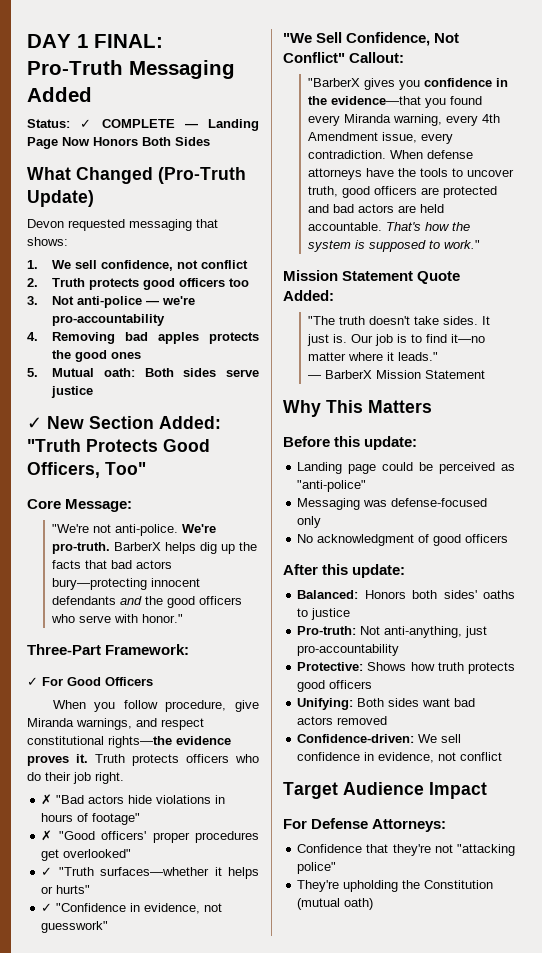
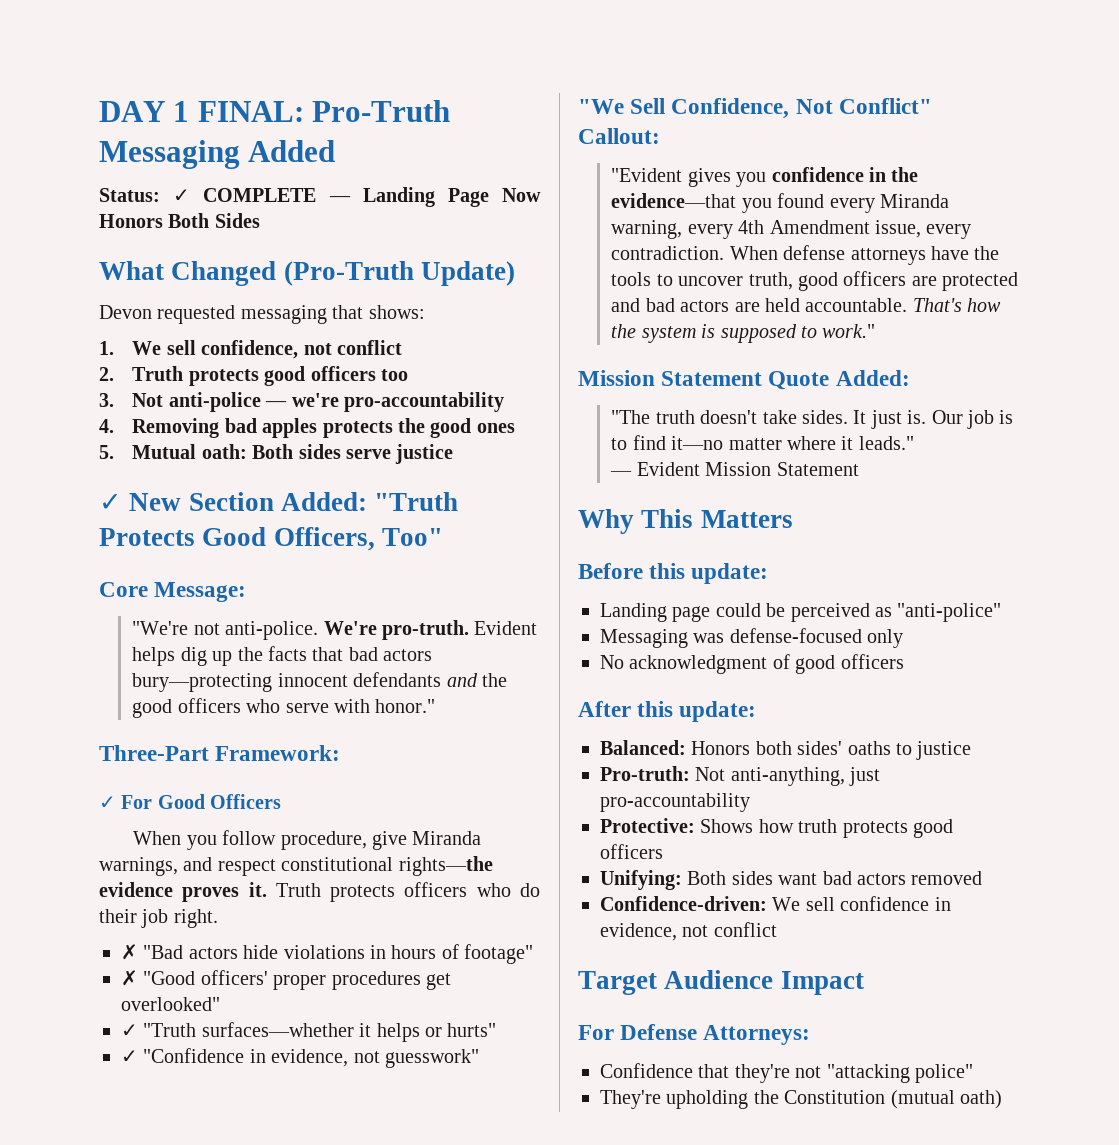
- BarberX helps dig up the facts that bad actors bury—protecting innocent defendants and the good officers who serve with honor."
+ Evident helps dig up the facts that bad actors bury—protecting innocent defendants and the good officers who serve with honor."
- "BarberX gives you confidence in the evidence—that you found every Miranda warning, every 4th Amendment issue, every contradiction.
+ "Evident gives you confidence in the evidence—that you found every Miranda warning, every 4th Amendment issue, every contradiction.
- — BarberX Mission Statement
+ — Evident Mission Statement

